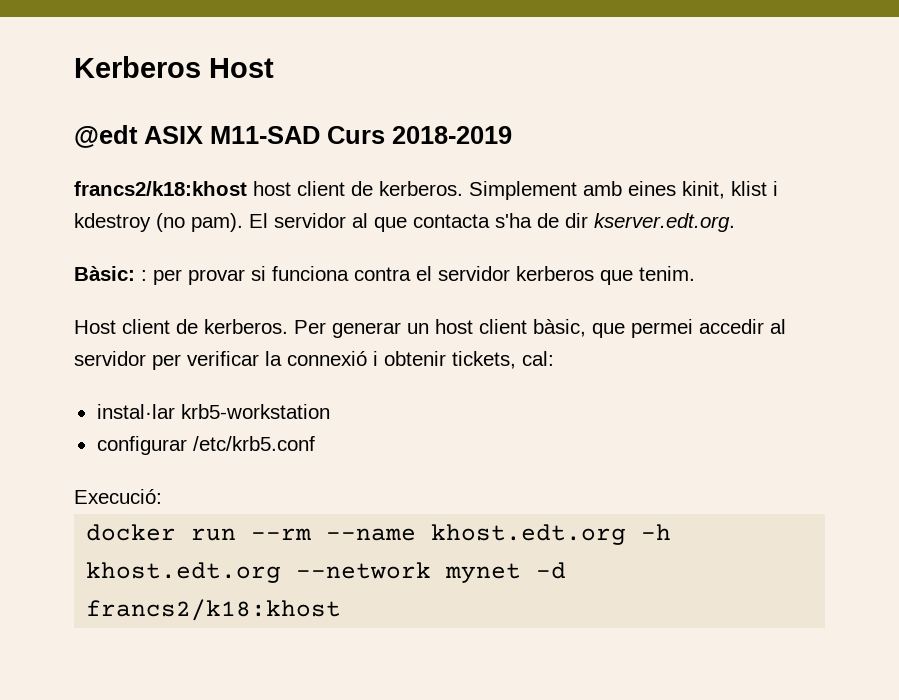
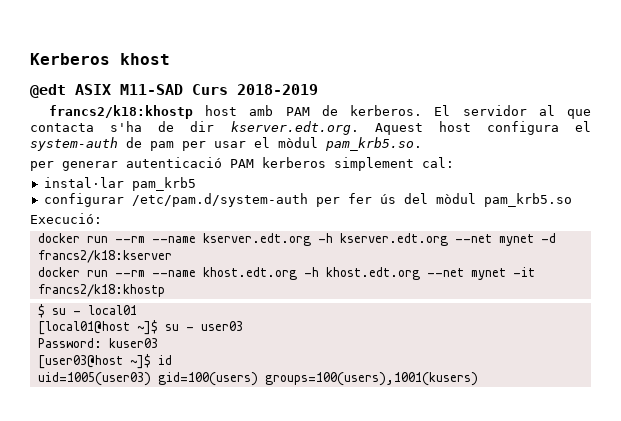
- Kerberos Host
+ Kerberos khost
- francs2/k18:khost host client de kerberos. Simplement amb eines kinit, klist i kdestroy (no pam).
+ francs2/k18:khostp host amb PAM de kerberos.
- El servidor al que contacta s'ha de dir kserver.edt.org.
- Bàsic: : per provar si funciona contra el servidor kerberos que tenim.
- Host client de kerberos. Per generar un host client bàsic, que permei accedir al servidor per verificar la connexió i obtenir tickets, cal:
+ El servidor al que contacta s'ha de dir kserver.edt.org. Aquest host configura el system-auth de pam per usar el mòdul pam_krb5.so.
+ per generar autenticació PAM kerberos simplement cal:
- instal·lar krb5-workstation
+ instal·lar pam_krb5
- configurar /etc/krb5.conf
+ configurar /etc/pam.d/system-auth per fer ús del mòdul pam_krb5.so
  Execució:
+ docker run --rm --name kserver.edt.org -h kserver.edt.org --net mynet -d francs2/k18:kserver
- docker run --rm --name khost.edt.org -h khost.edt.org --network mynet -d francs2/k18:khost
+ docker run --rm --name khost.edt.org -h khost.edt.org --net mynet -it francs2/k18:khostp
+ $ su - local01
+ [local01@host ~]$ su - user03
+ Password: kuser03
+ [user03@host ~]$ id
+ uid=1005(user03) gid=100(users) groups=100(users),1001(kusers)

